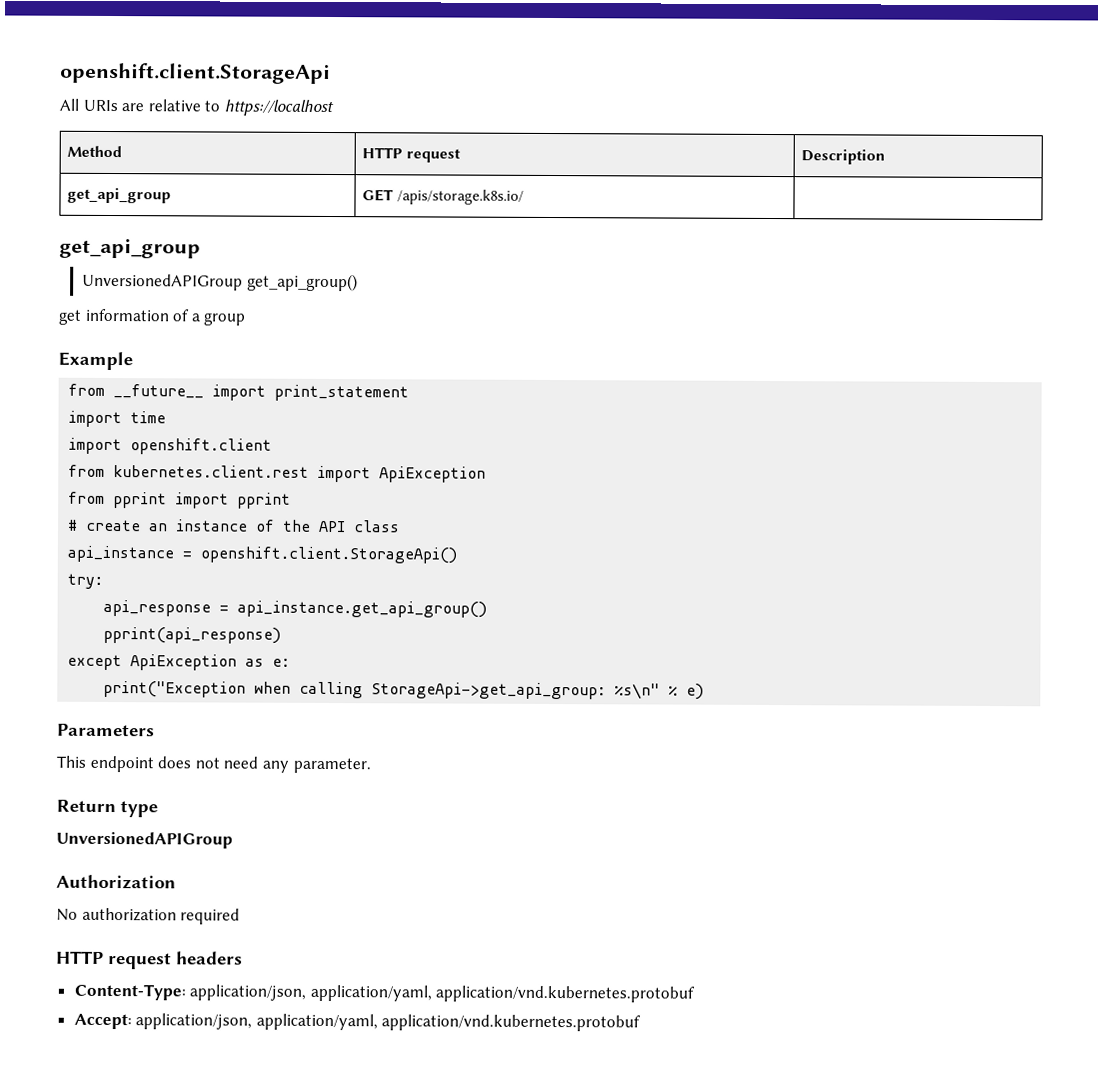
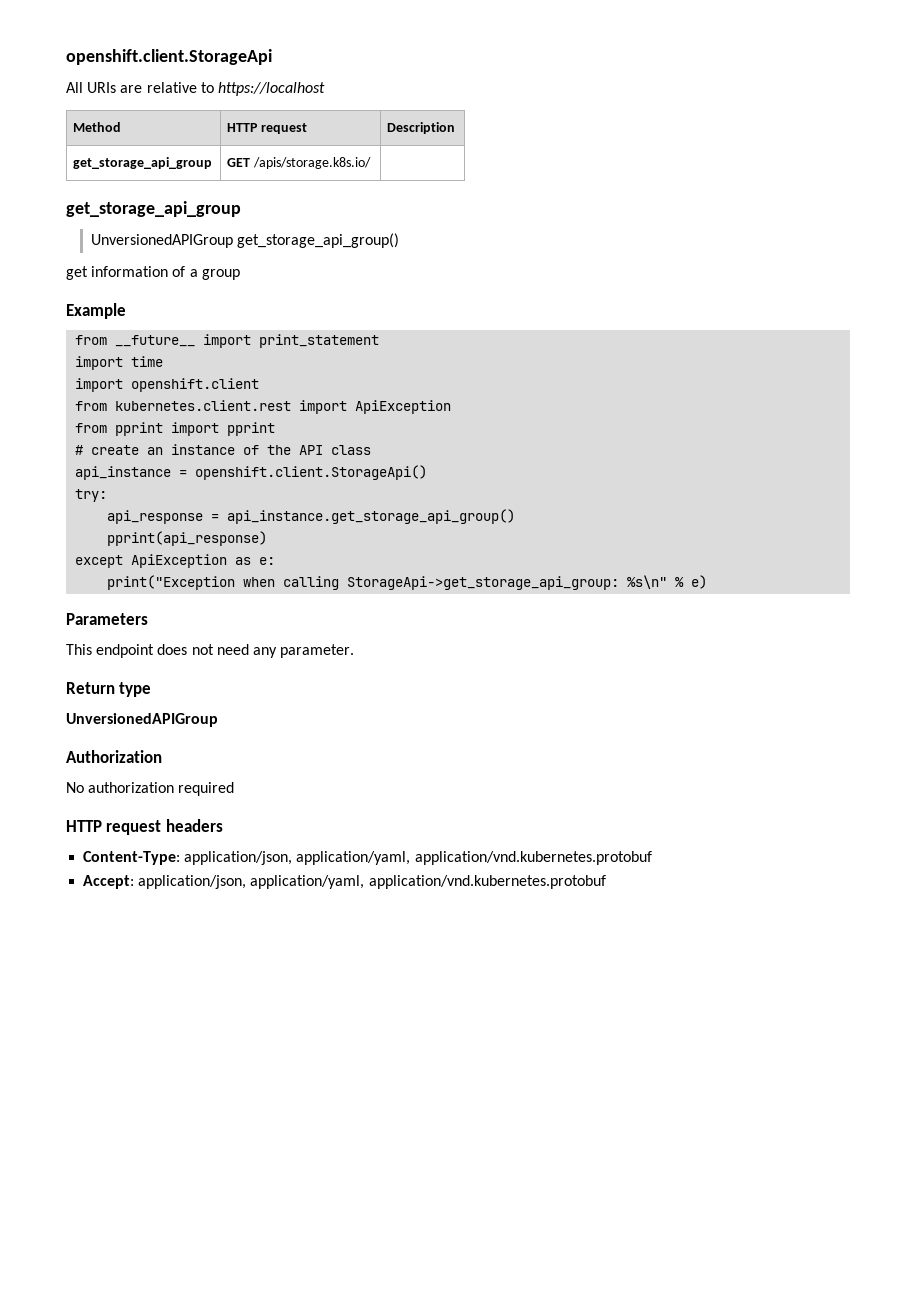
- get_api_group | GET /apis/storage.k8s.io/ |
- get_api_group
- UnversionedAPIGroup get_api_group()
+ get_storage_api_group | GET /apis/storage.k8s.io/ |
+ get_storage_api_group
+ UnversionedAPIGroup get_storage_api_group()
- api_response = api_instance.get_api_group()
+ api_response = api_instance.get_storage_api_group()
- print("Exception when calling StorageApi->get_api_group: %s\n" % e)
+ print("Exception when calling StorageApi->get_storage_api_group: %s\n" % e)

